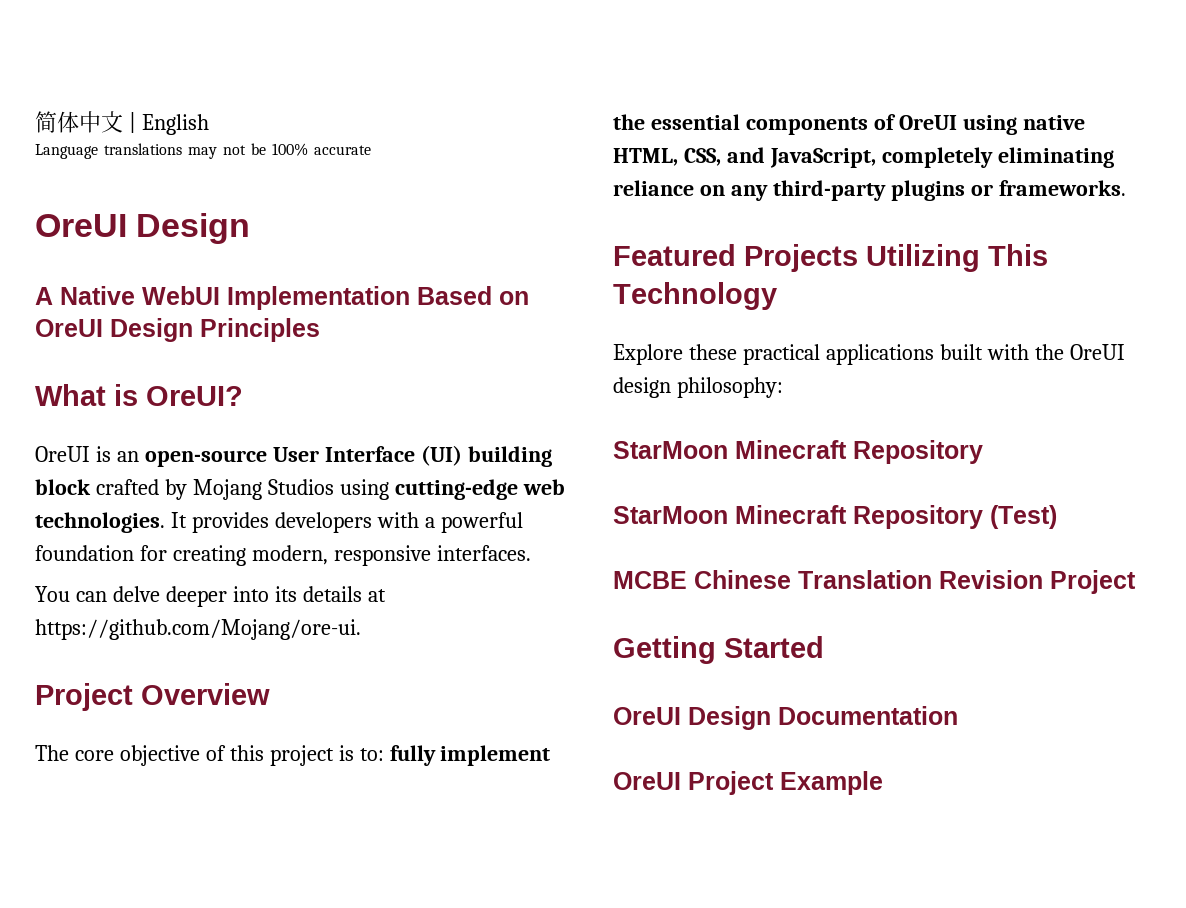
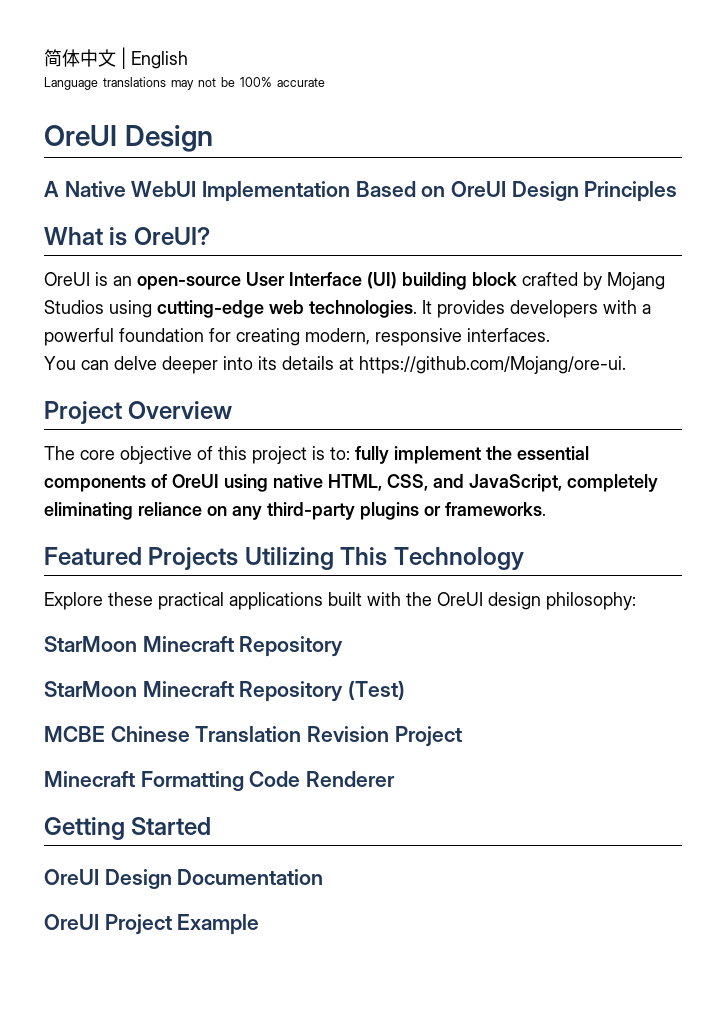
+ Minecraft Formatting Code Renderer

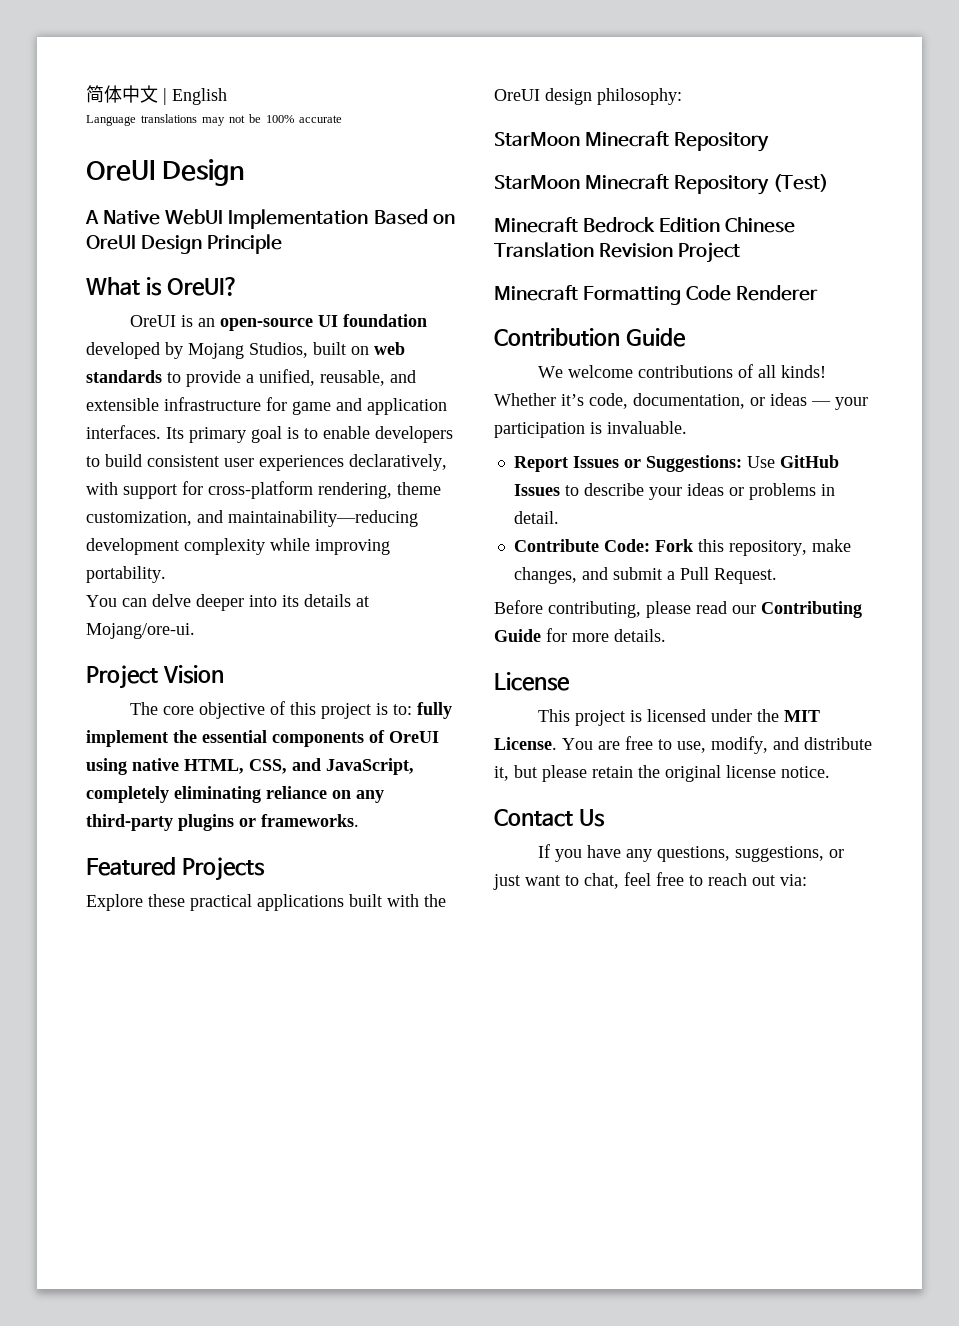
- A Native WebUI Implementation Based on OreUI Design Principles
+ A Native WebUI Implementation Based on OreUI Design Principle
- OreUI is an open-source User Interface (UI) building block crafted by Mojang Studios using cutting-edge web technologies. It provides developers with a powerful foundation for creating modern, responsive interfaces.
+ OreUI is an open-source UI foundation developed by Mojang Studios, built on web standards to provide a unified, reusable, and extensible infrastructure for game and application interfaces. Its primary goal is to enable developers to build consistent user experiences declaratively, with support for cross-platform rendering, theme customization, and maintainability—reducing development complexity while improving portability.
- You can delve deeper into its details at https://github.com/Mojang/ore-ui.
- Project Overview
+ You can delve deeper into its details at Mojang/ore-ui.
+ Project Vision
- Featured Projects Utilizing This Technology
+ Featured Projects
- MCBE Chinese Translation Revision Project
+ Minecraft Bedrock Edition Chinese Translation Revision Project
- Getting Started
- OreUI Design Documentation
- OreUI Project Example
+ Contribution Guide
+ We welcome contributions of all kinds! Whether it’s code, documentation, or ideas — your participation is invaluable.
+ Report Issues or Suggestions: Use GitHub Issues to describe your ideas or problems in detail.
+ Contribute Code: Fork this repository, make changes, and submit a Pull Request.
+ Before contributing, please read our Contributing Guide for more details.
+ License
+ This project is licensed under the MIT License. You are free to use, modify, and distribute it, but please retain the original license notice.
+ Contact Us
+ If you have any questions, suggestions, or just want to chat, feel free to reach out via:

